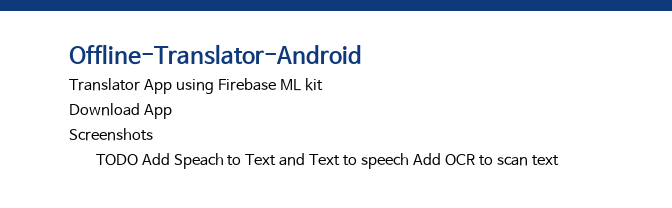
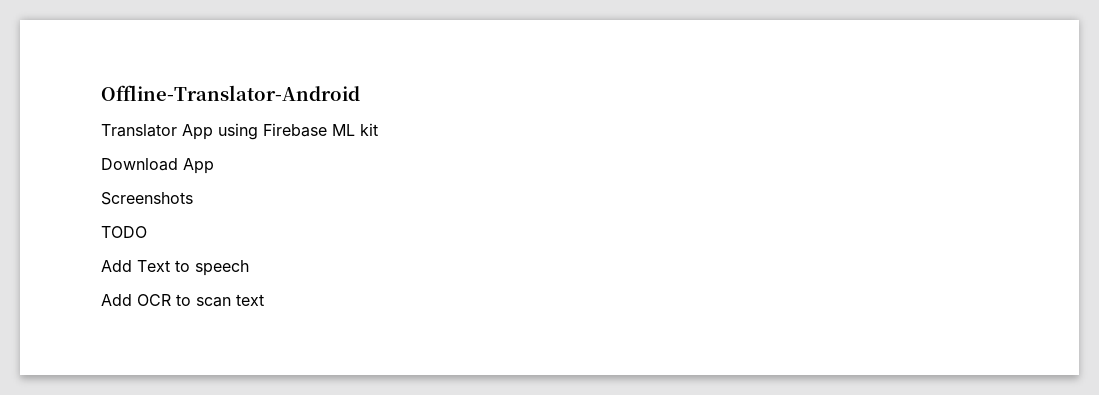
- TODO Add Speach to Text and Text to speech Add OCR to scan text
+ TODO
+ Add Text to speech
+ Add OCR to scan text

